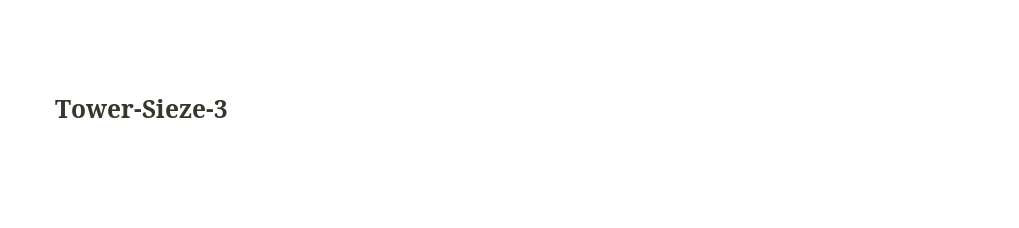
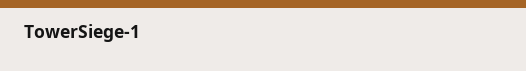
- Tower-Sieze-3
+ TowerSiege-1

